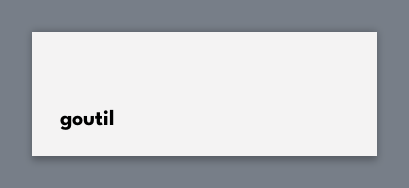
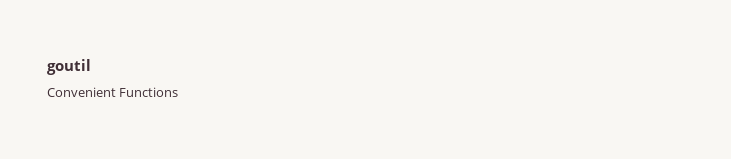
+ Convenient Functions

